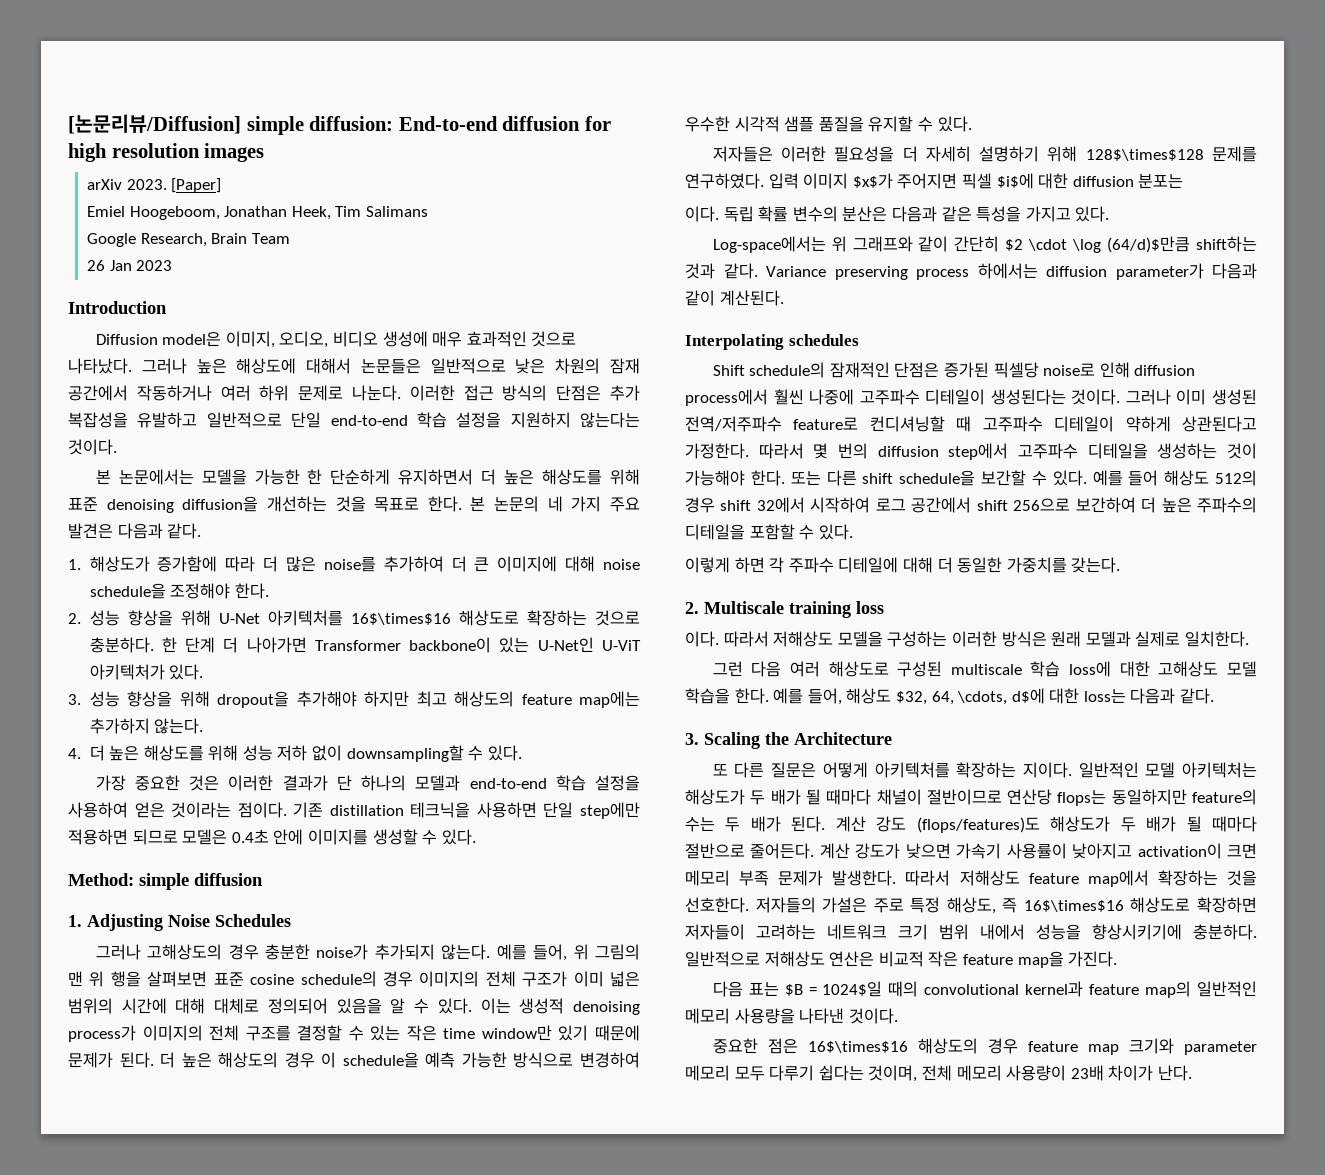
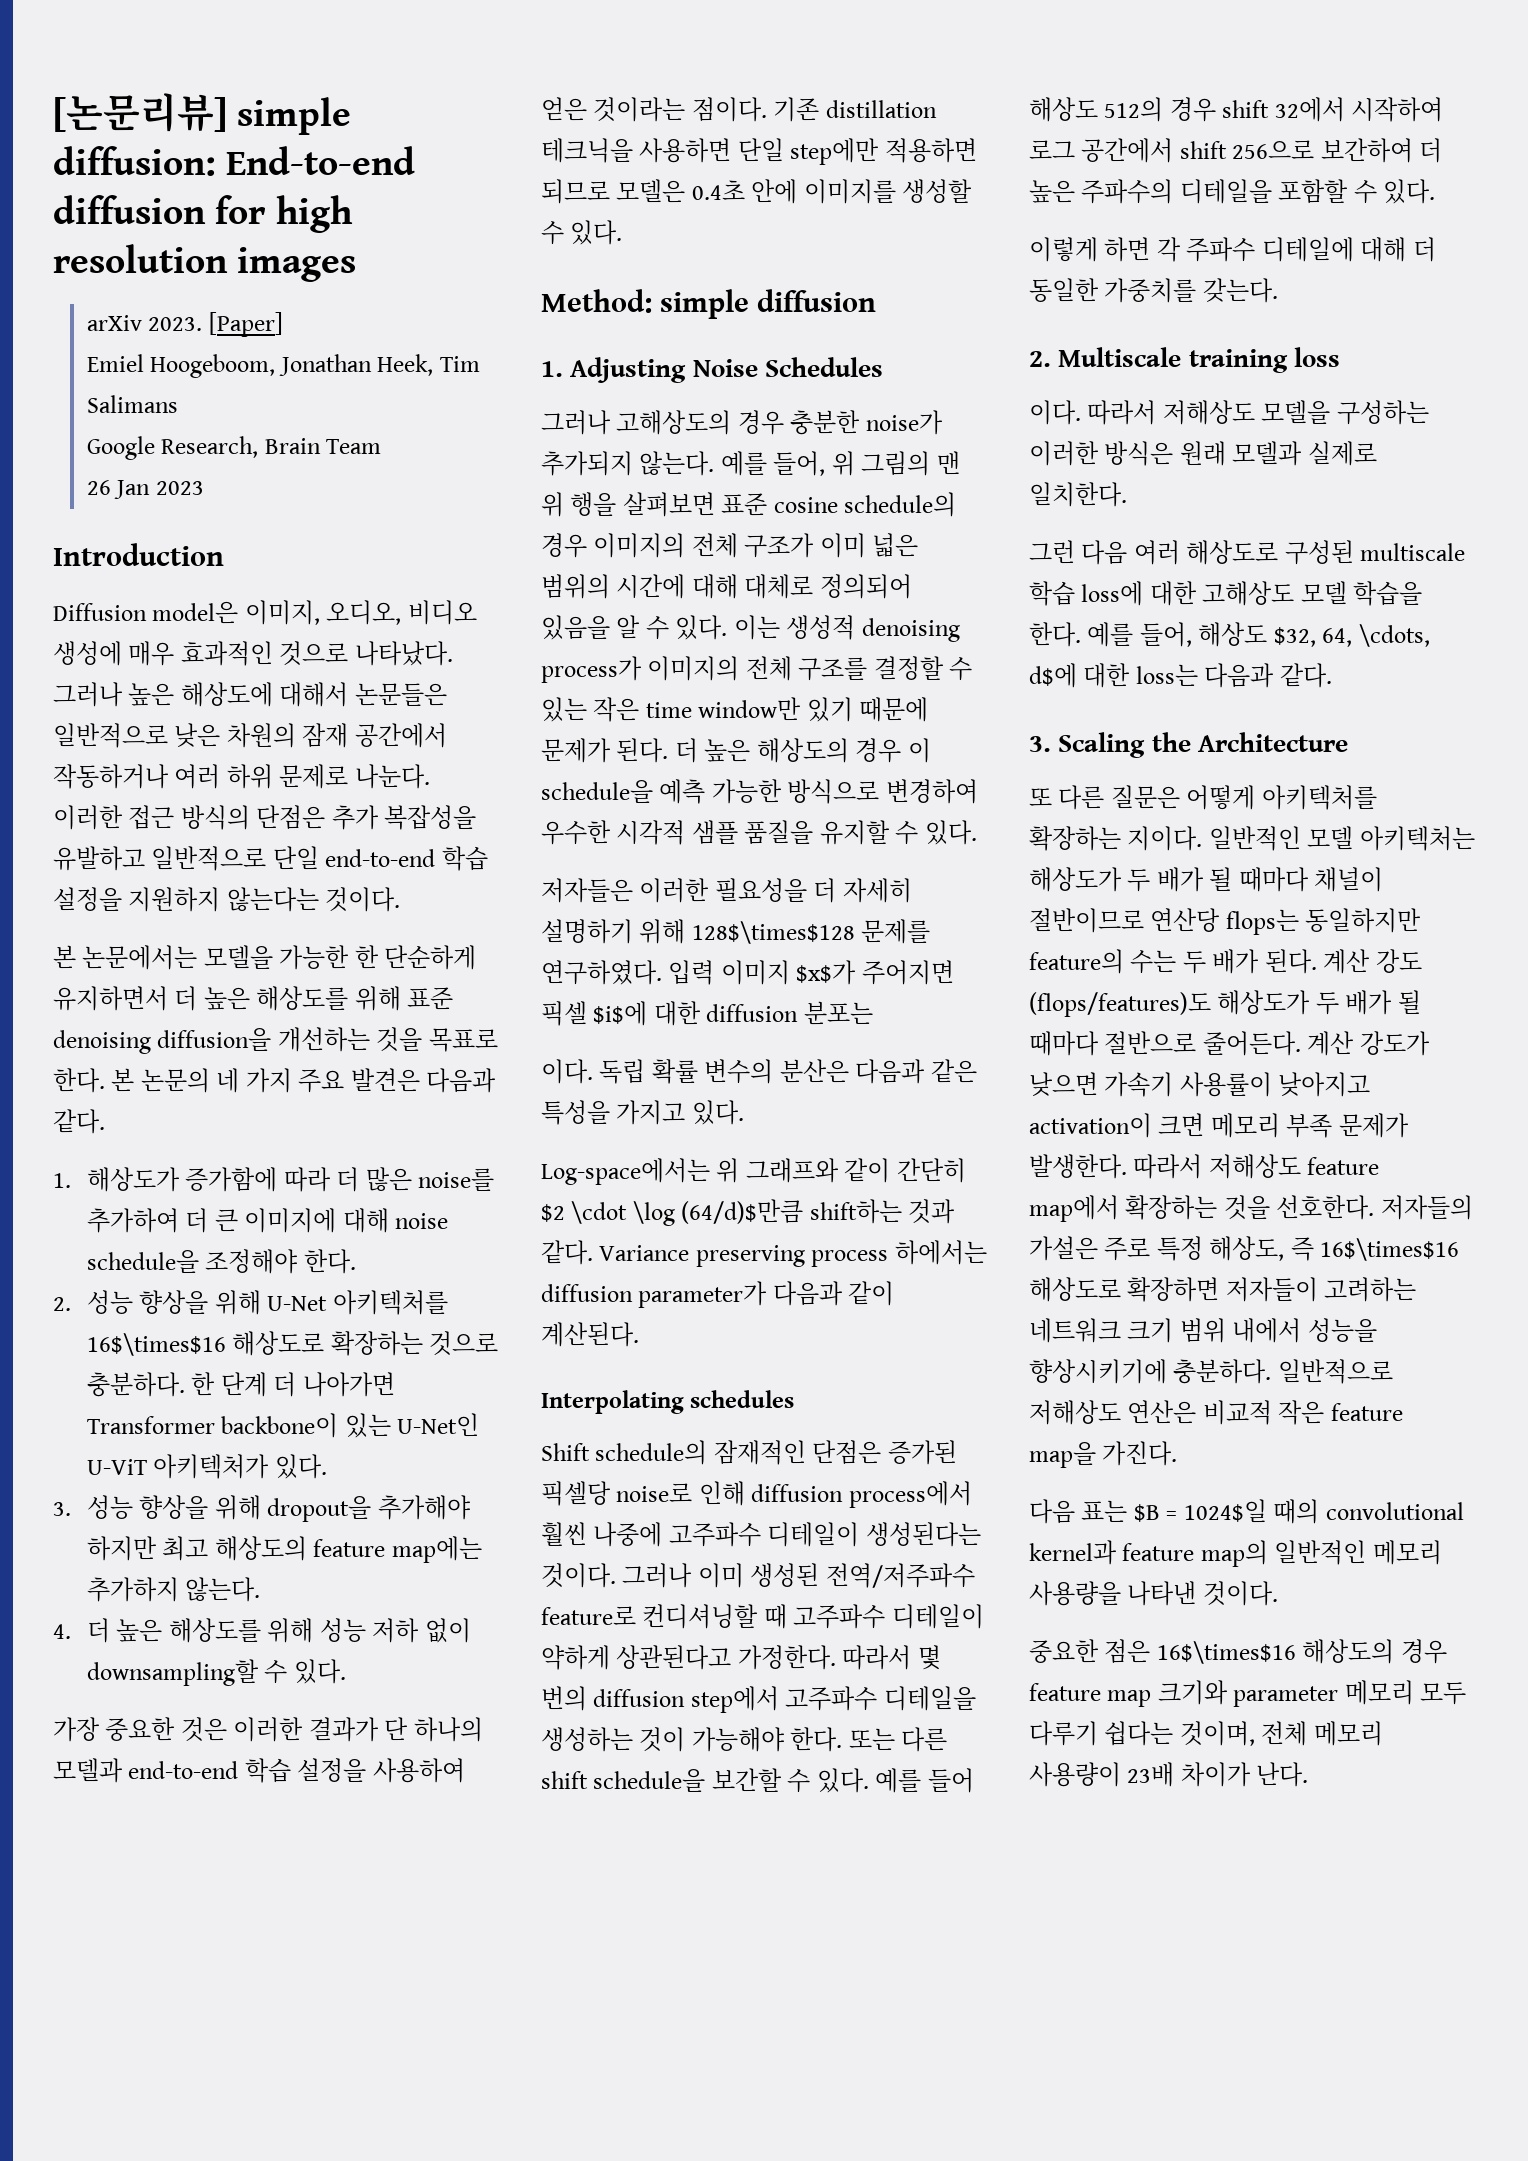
- [논문리뷰/Diffusion] simple diffusion: End-to-end diffusion for high resolution images
+ [논문리뷰] simple diffusion: End-to-end diffusion for high resolution images

